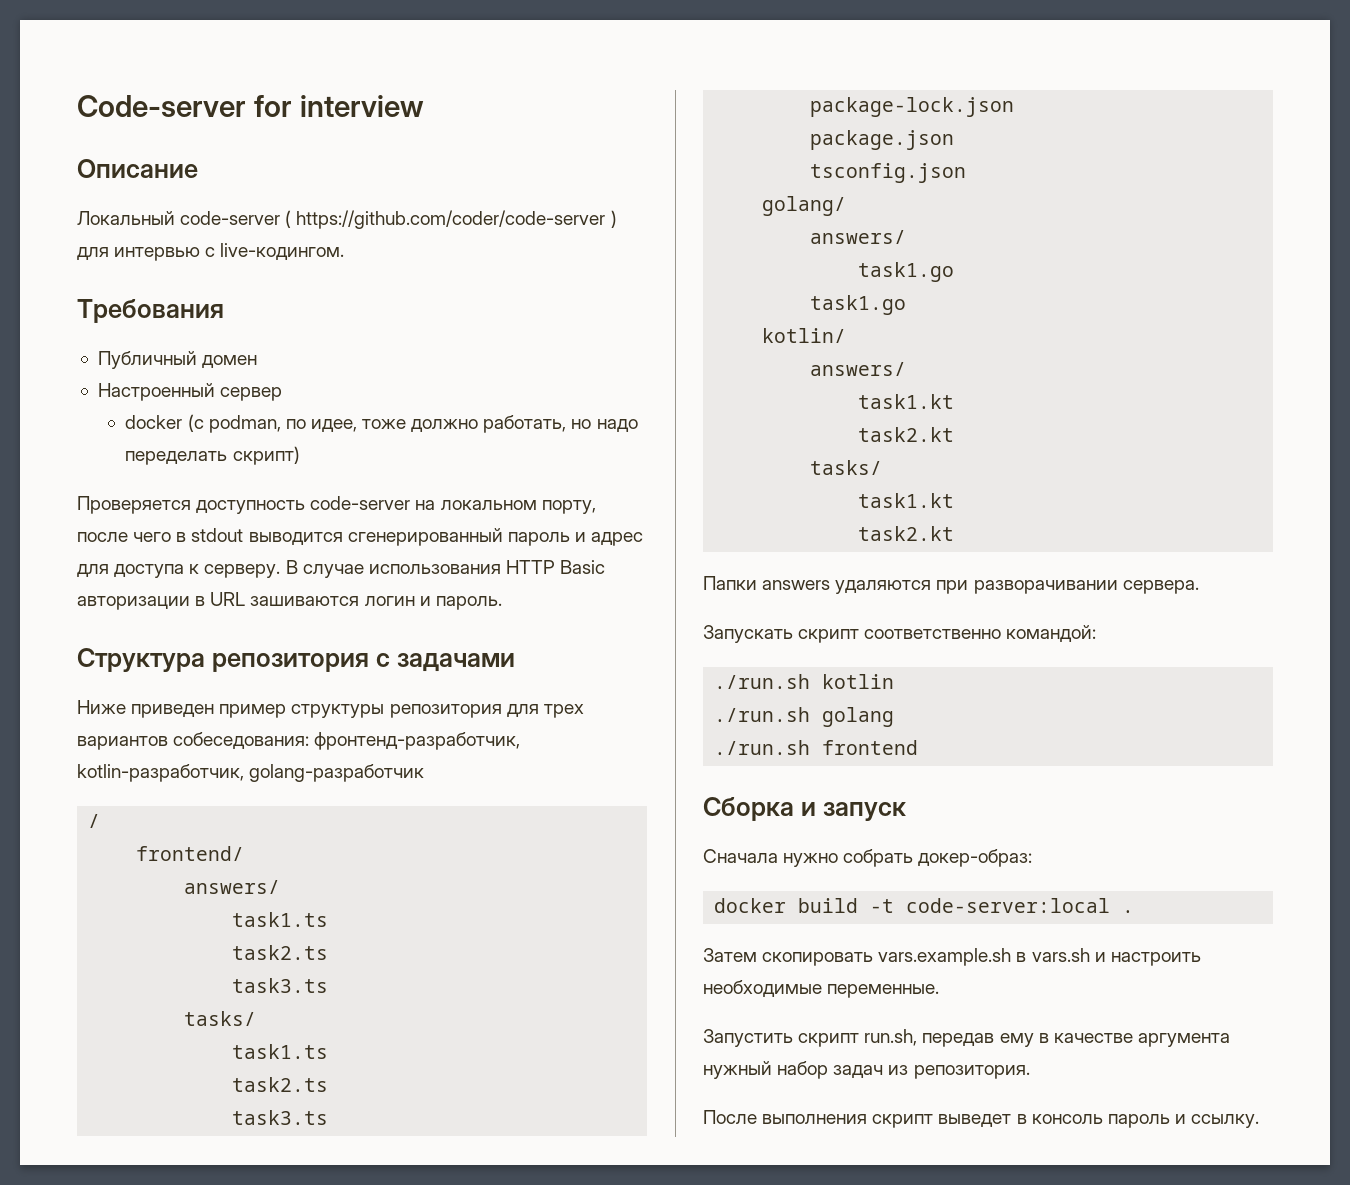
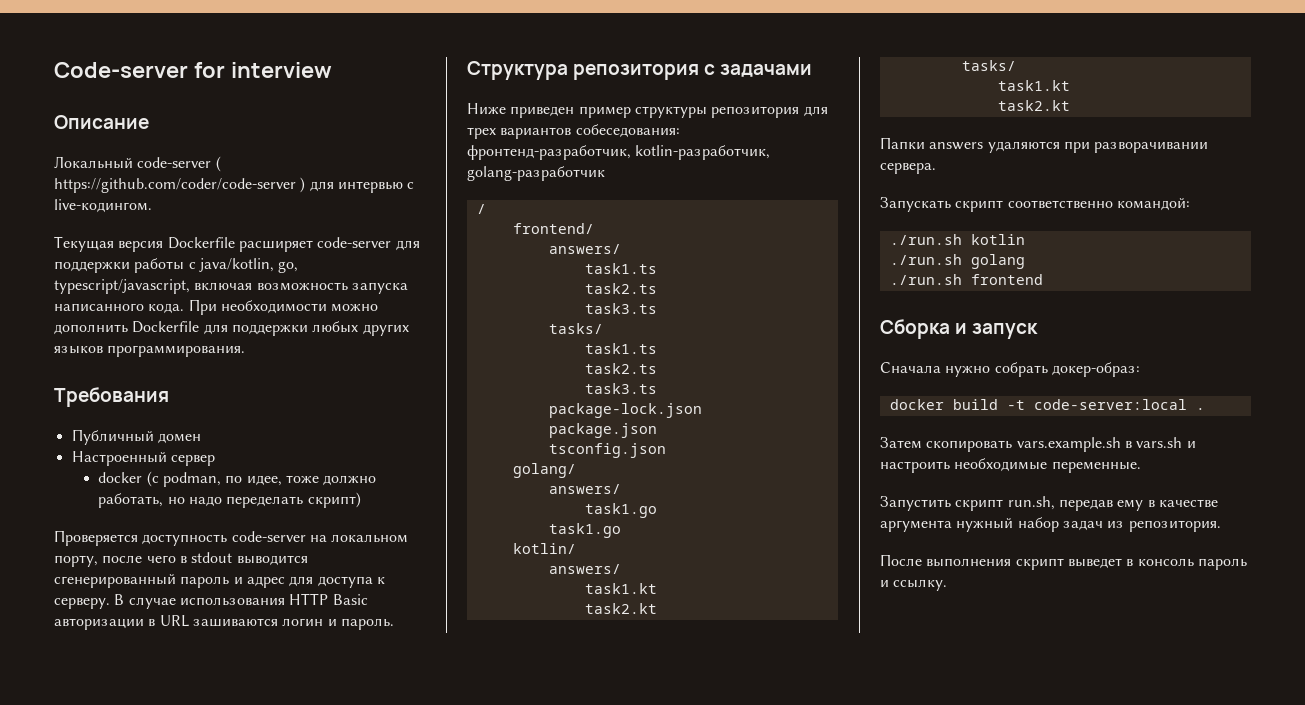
+ Текущая версия Dockerfile расширяет code-server для поддержки работы с java/kotlin, go, typescript/javascript, включая возможность запуска написанного кода. При необходимости можно дополнить Dockerfile для поддержки любых других языков программирования.

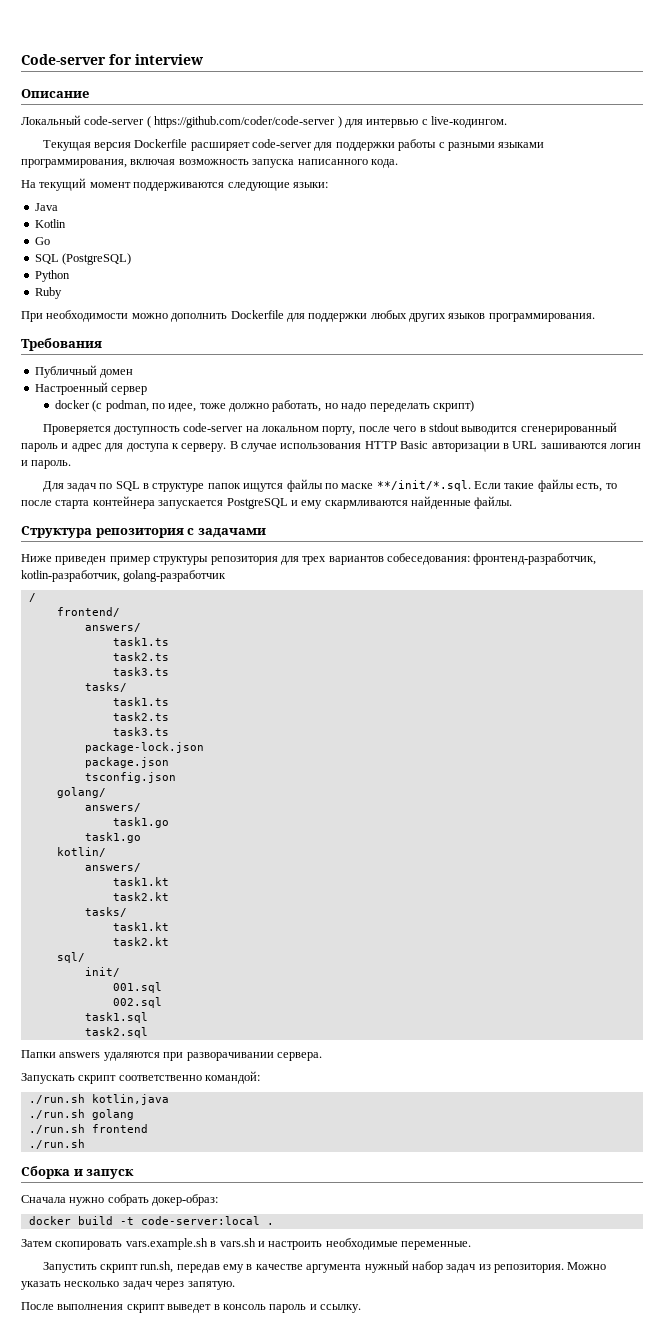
- Текущая версия Dockerfile расширяет code-server для поддержки работы с java/kotlin, go, typescript/javascript, включая возможность запуска написанного кода. При необходимости можно дополнить Dockerfile для поддержки любых других языков программирования.
+ Текущая версия Dockerfile расширяет code-server для поддержки работы с разными языками программирования, включая возможность запуска написанного кода.
+ На текущий момент поддерживаются следующие языки:
+ Java
+ Kotlin
+ Go
+ SQL (PostgreSQL)
+ Python
+ Ruby
+ При необходимости можно дополнить Dockerfile для поддержки любых других языков программирования.
+ Для задач по SQL в структуре папок ищутся файлы по маске **/init/*.sql. Если такие файлы есть, то после старта контейнера запускается PostgreSQL и ему скармливаются найденные файлы.
+ sql/
+ init/
+ 001.sql
+ 002.sql
+ task1.sql
+ task2.sql
- ./run.sh kotlin
+ ./run.sh kotlin,java
  ./run.sh frontend
+ ./run.sh
+ Можно указать несколько задач через запятую.

